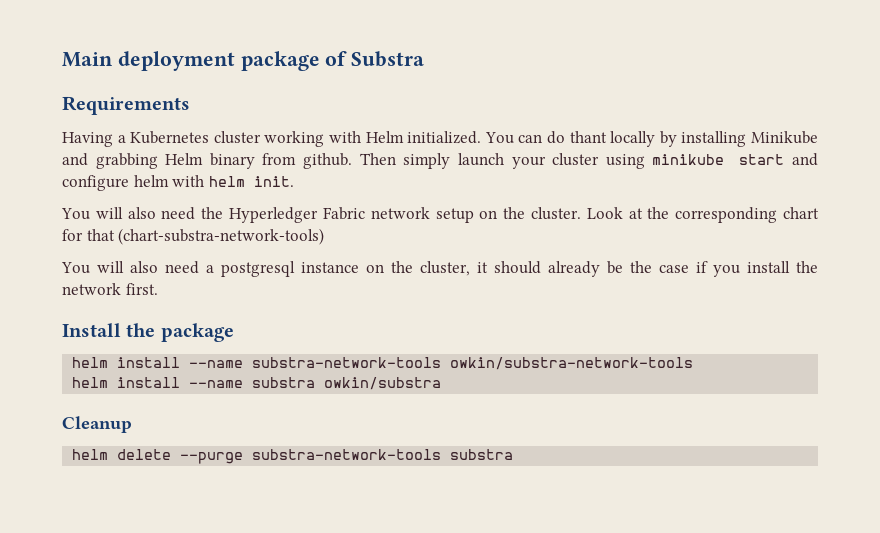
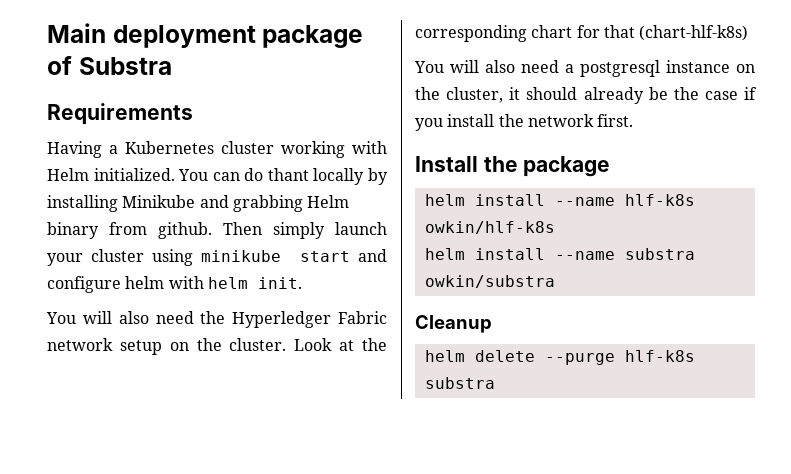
- Look at the corresponding chart for that (chart-substra-network-tools)
+ Look at the corresponding chart for that (chart-hlf-k8s)
- helm install --name substra-network-tools owkin/substra-network-tools
+ helm install --name hlf-k8s owkin/hlf-k8s
- helm delete --purge substra-network-tools substra
+ helm delete --purge hlf-k8s substra

